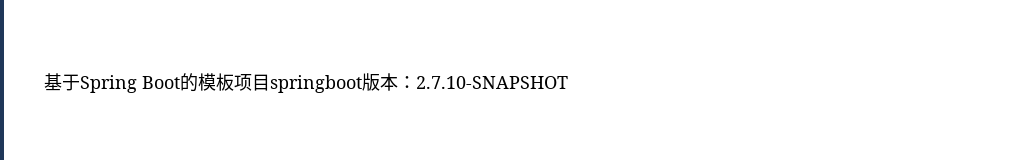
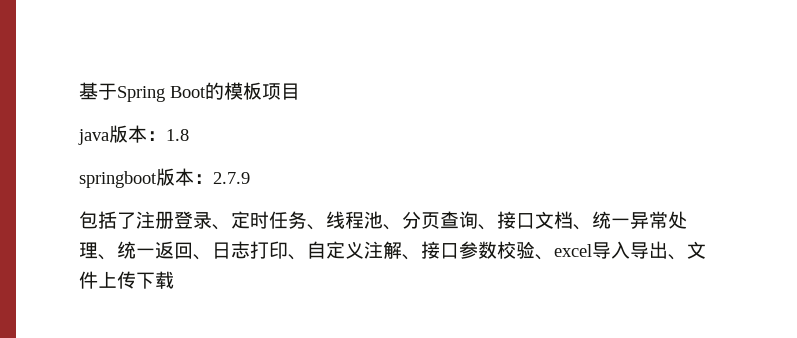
- 基于Spring Boot的模板项目springboot版本：2.7.10-SNAPSHOT
+ 基于Spring Boot的模板项目
+ java版本：1.8
+ springboot版本：2.7.9
+ 包括了注册登录、定时任务、线程池、分页查询、接口文档、统一异常处理、统一返回、日志打印、自定义注解、接口参数校验、excel导入导出、文件上传下载

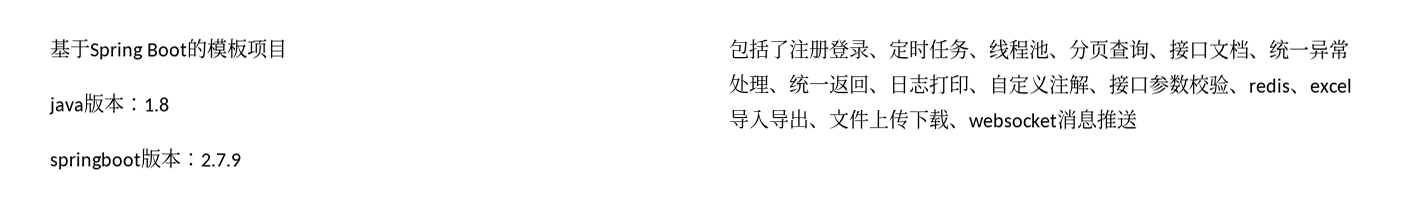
- 包括了注册登录、定时任务、线程池、分页查询、接口文档、统一异常处理、统一返回、日志打印、自定义注解、接口参数校验、excel导入导出、文件上传下载
+ 包括了注册登录、定时任务、线程池、分页查询、接口文档、统一异常处理、统一返回、日志打印、自定义注解、接口参数校验、redis、excel导入导出、文件上传下载、websocket消息推送

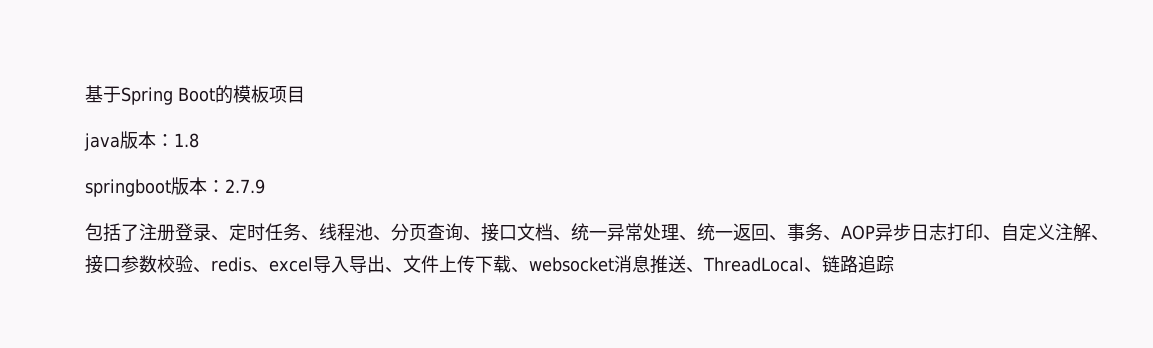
- 包括了注册登录、定时任务、线程池、分页查询、接口文档、统一异常处理、统一返回、日志打印、自定义注解、接口参数校验、redis、excel导入导出、文件上传下载、websocket消息推送
+ 包括了注册登录、定时任务、线程池、分页查询、接口文档、统一异常处理、统一返回、事务、AOP异步日志打印、自定义注解、接口参数校验、redis、excel导入导出、文件上传下载、websocket消息推送、ThreadLocal、链路追踪

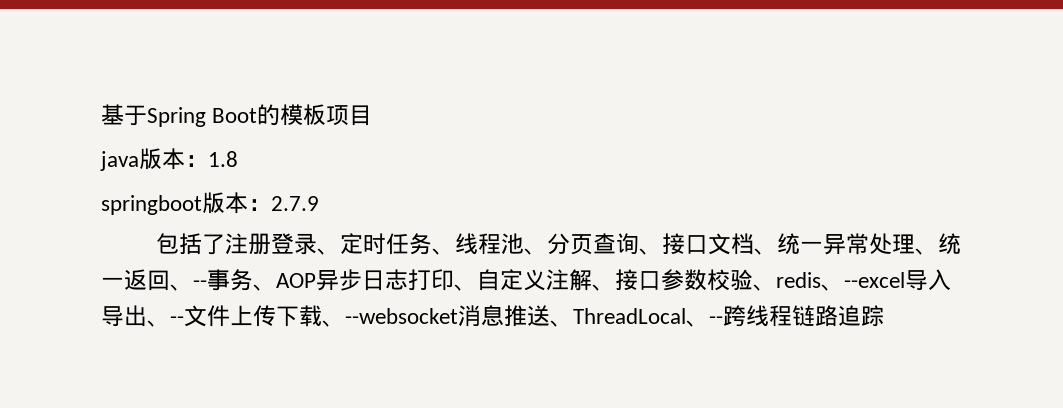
- 包括了注册登录、定时任务、线程池、分页查询、接口文档、统一异常处理、统一返回、事务、AOP异步日志打印、自定义注解、接口参数校验、redis、excel导入导出、文件上传下载、websocket消息推送、ThreadLocal、链路追踪
+ 包括了注册登录、定时任务、线程池、分页查询、接口文档、统一异常处理、统一返回、--事务、AOP异步日志打印、自定义注解、接口参数校验、redis、--excel导入导出、--文件上传下载、--websocket消息推送、ThreadLocal、--跨线程链路追踪

